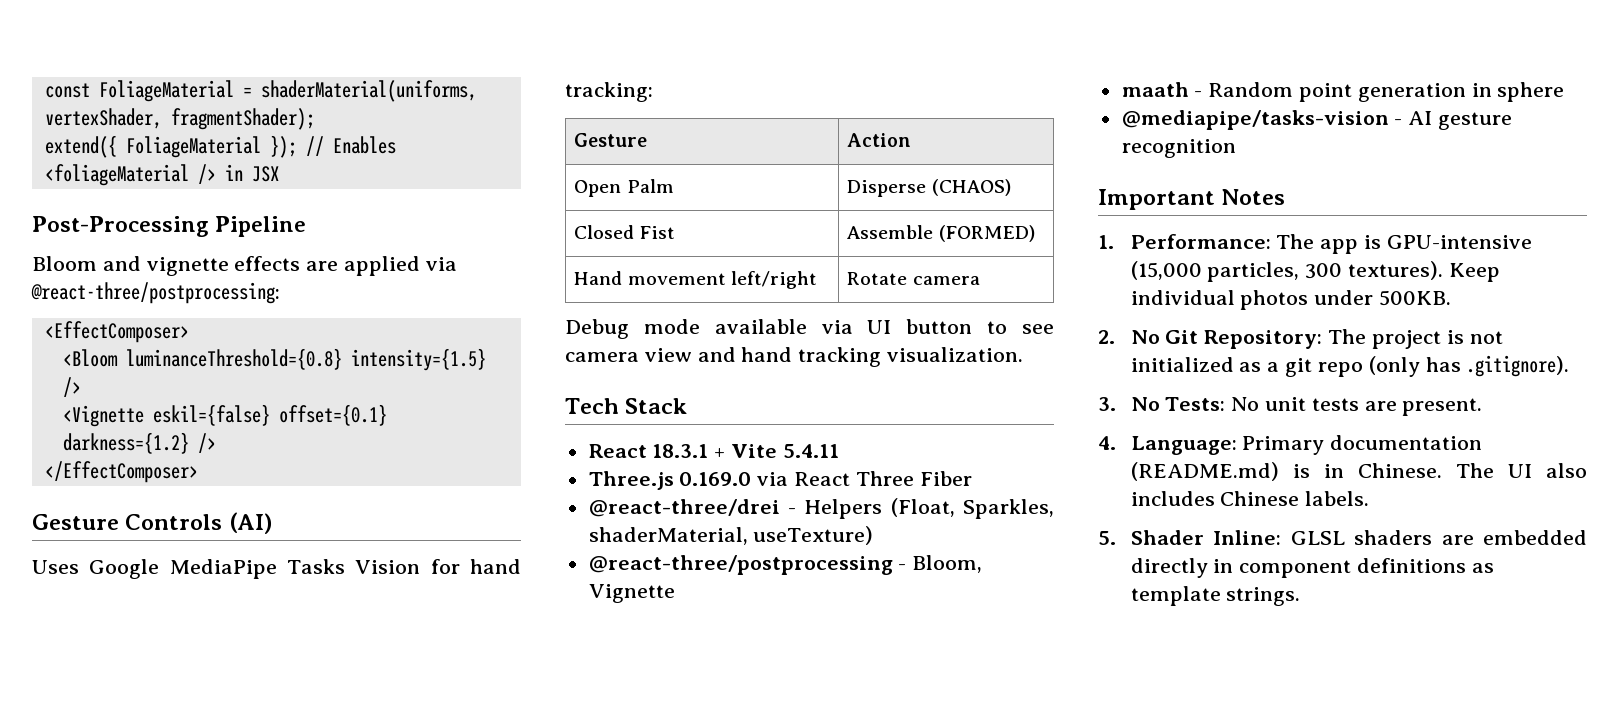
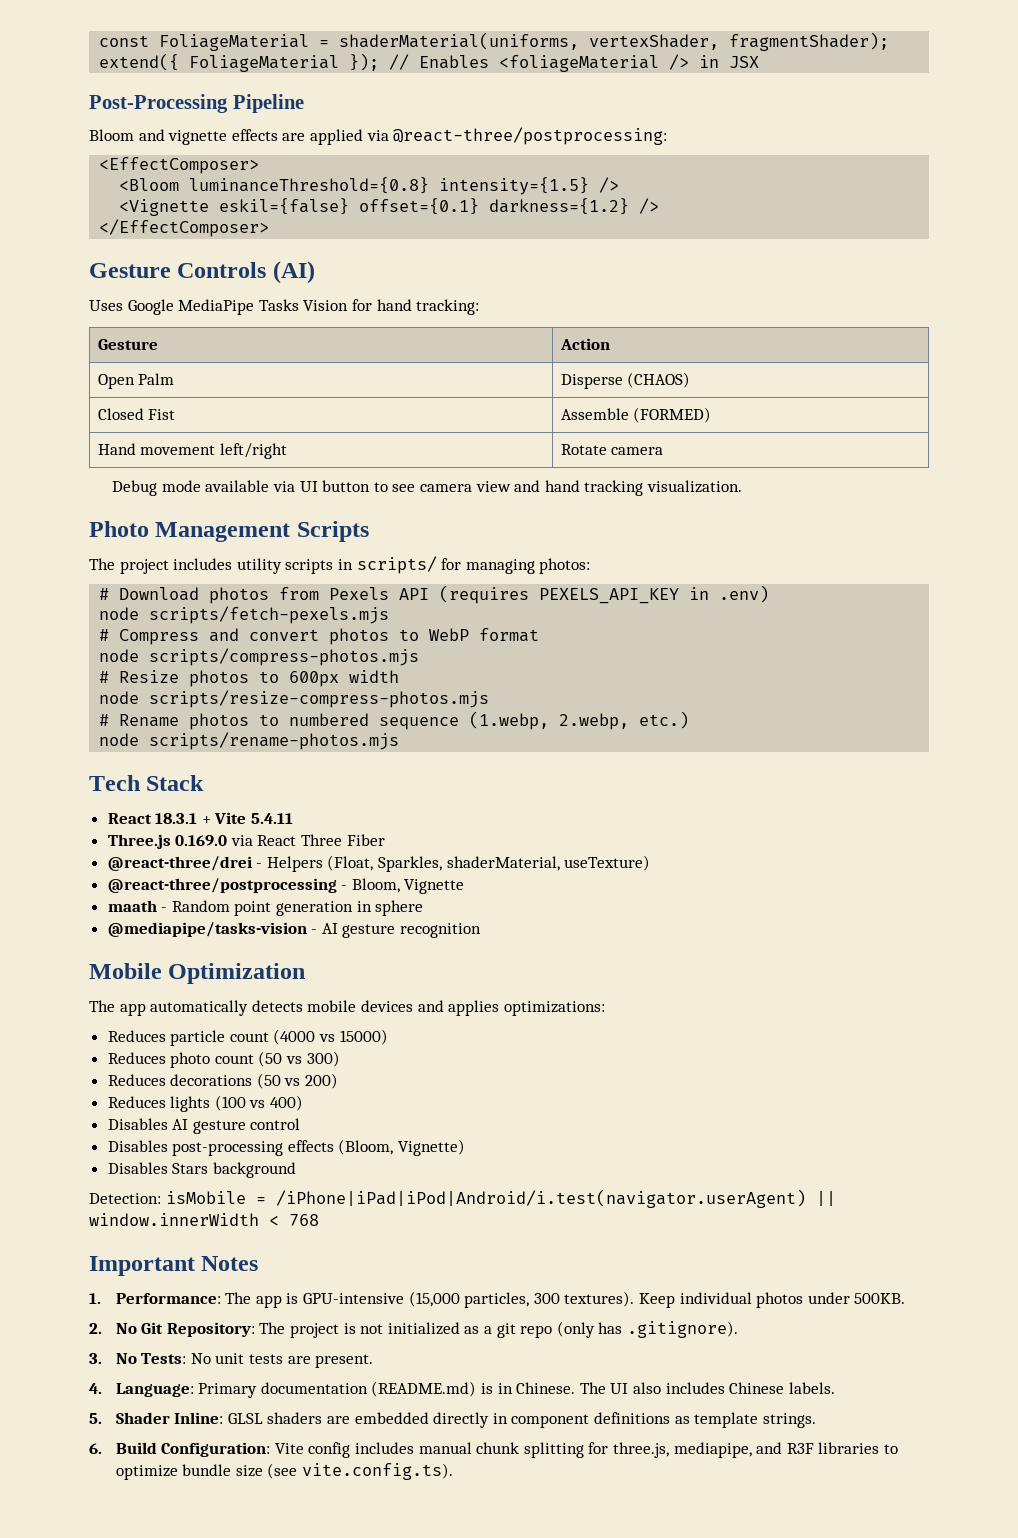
+ Photo Management Scripts
+ The project includes utility scripts in scripts/ for managing photos:
+ # Download photos from Pexels API (requires PEXELS_API_KEY in .env)
+ node scripts/fetch-pexels.mjs
+ # Compress and convert photos to WebP format
+ node scripts/compress-photos.mjs
+ # Resize photos to 600px width
+ node scripts/resize-compress-photos.mjs
+ # Rename photos to numbered sequence (1.webp, 2.webp, etc.)
+ node scripts/rename-photos.mjs
+ Mobile Optimization
+ The app automatically detects mobile devices and applies optimizations:
+ Reduces particle count (4000 vs 15000)
+ Reduces photo count (50 vs 300)
+ Reduces decorations (50 vs 200)
+ Reduces lights (100 vs 400)
+ Disables AI gesture control
+ Disables post-processing effects (Bloom, Vignette)
+ Disables Stars background
+ Detection: isMobile = /iPhone|iPad|iPod|Android/i.test(navigator.userAgent) || window.innerWidth < 768
+ 6. Build Configuration: Vite config includes manual chunk splitting for three.js, mediapipe, and R3F libraries to optimize bundle size (see vite.config.ts).

